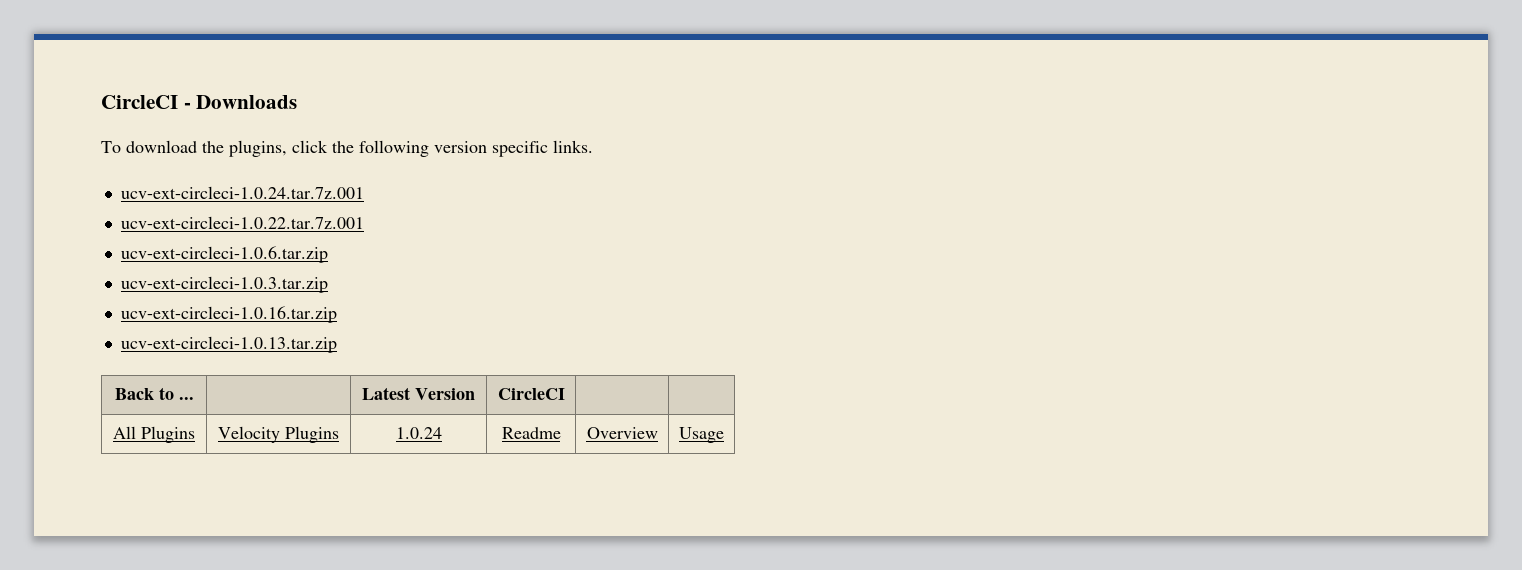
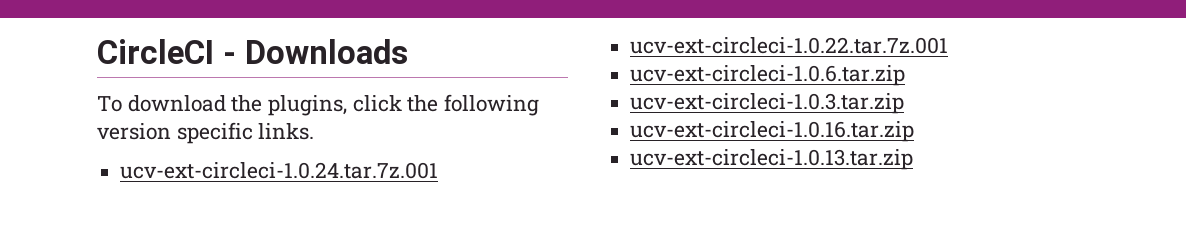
- Back to ... | | Latest Version | CircleCI | |
- All Plugins | Velocity Plugins | 1.0.24 | Readme | Overview | Usage

